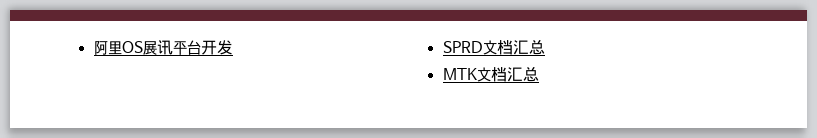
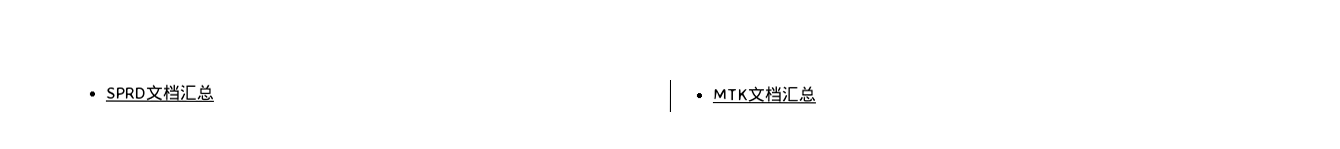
- 阿里OS展讯平台开发

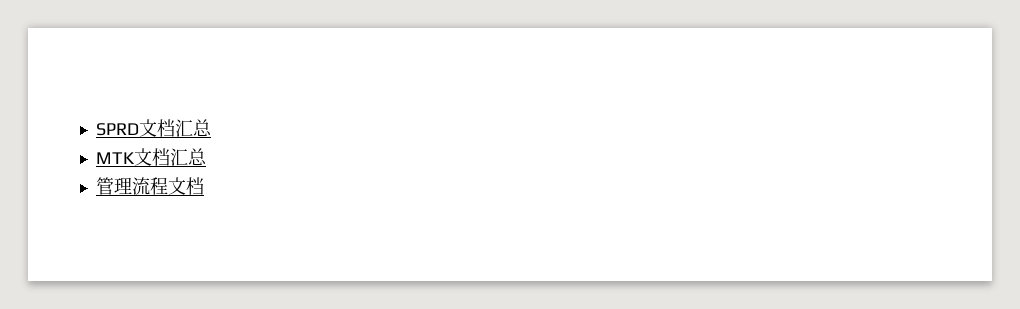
+ 管理流程文档

